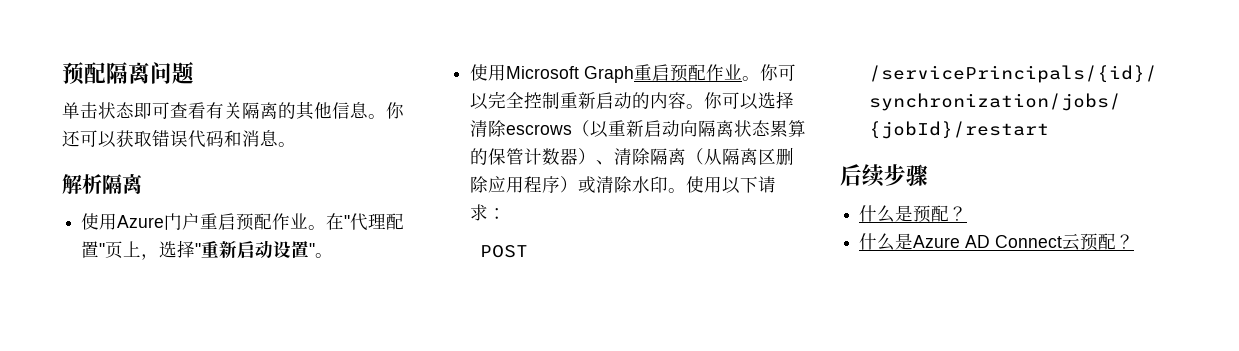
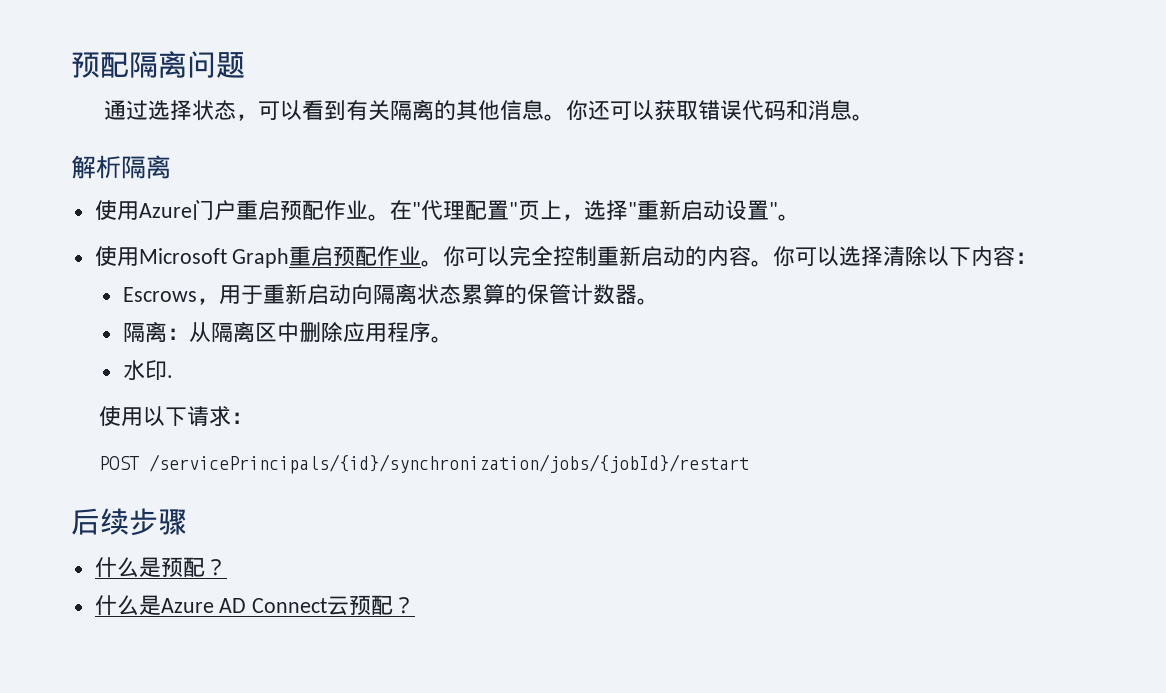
- 单击状态即可查看有关隔离的其他信息。
+ 通过选择状态，可以看到有关隔离的其他信息。
- 你可以选择清除escrows（以重新启动向隔离状态累算的保管计数器）、清除隔离（从隔离区删除应用程序）或清除水印。使用以下请求：
+ 你可以选择清除以下内容：
+ Escrows，用于重新启动向隔离状态累算的保管计数器。
+ 隔离：从隔离区中删除应用程序。
+ 水印.
+ 使用以下请求：

